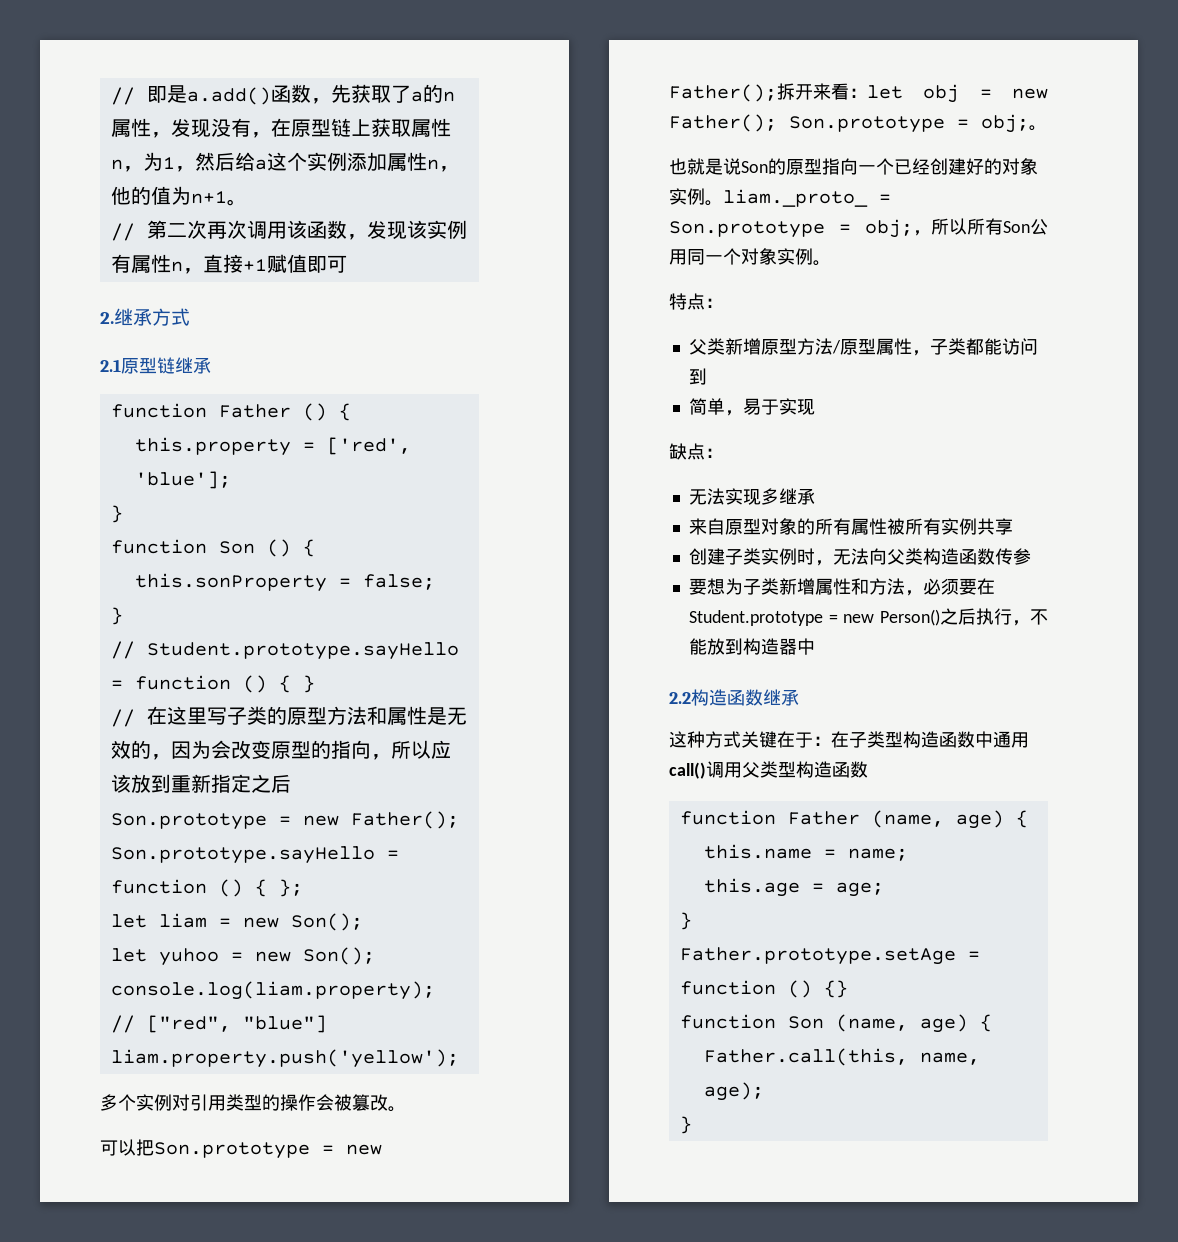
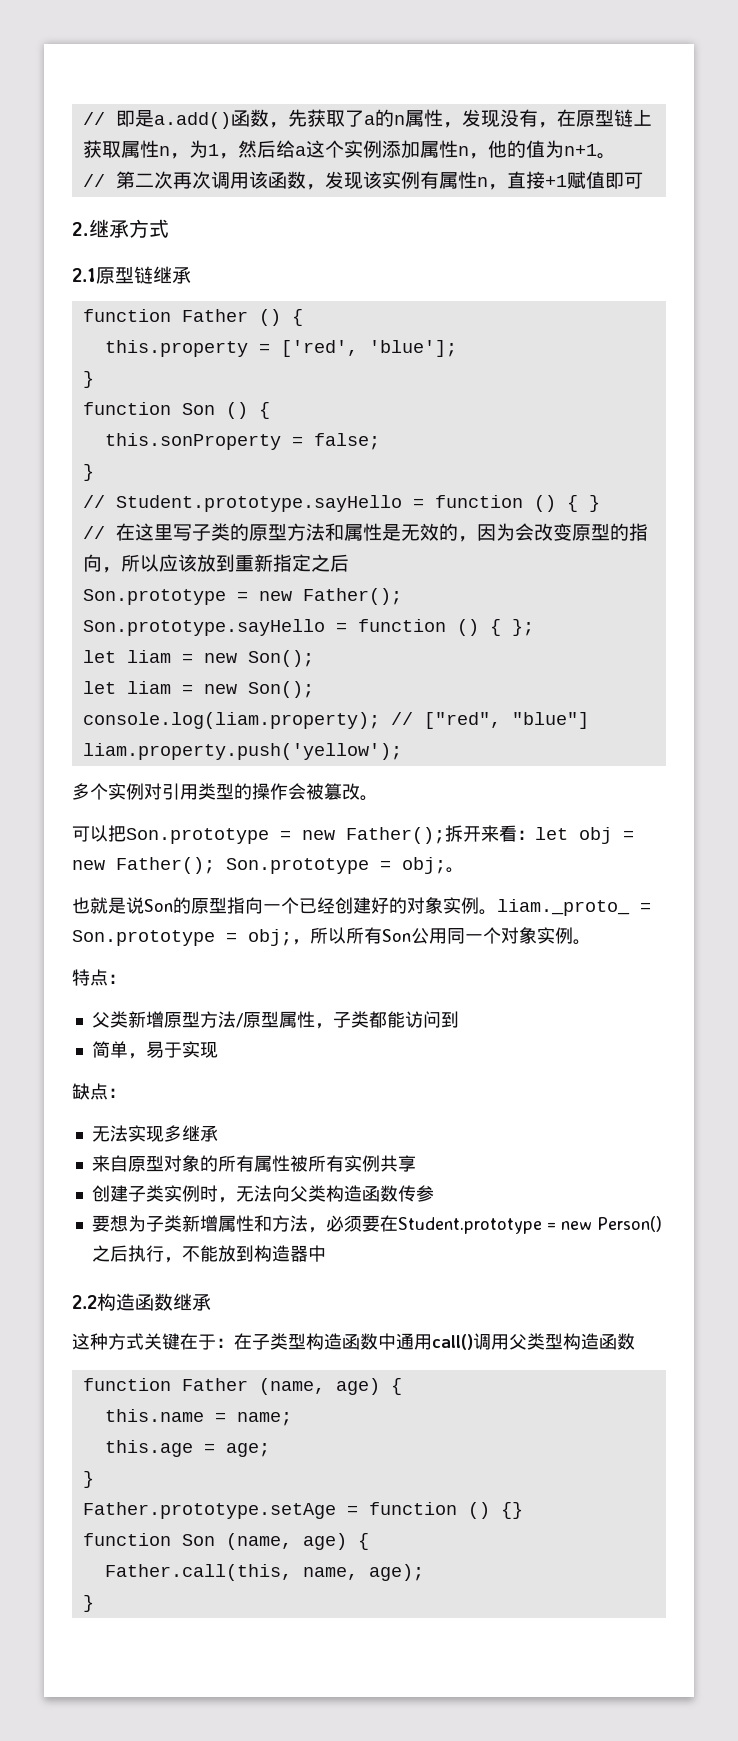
  Son.prototype.sayHello = function () { };
  let liam = new Son();
- let yuhoo = new Son();
+ let liam = new Son();

